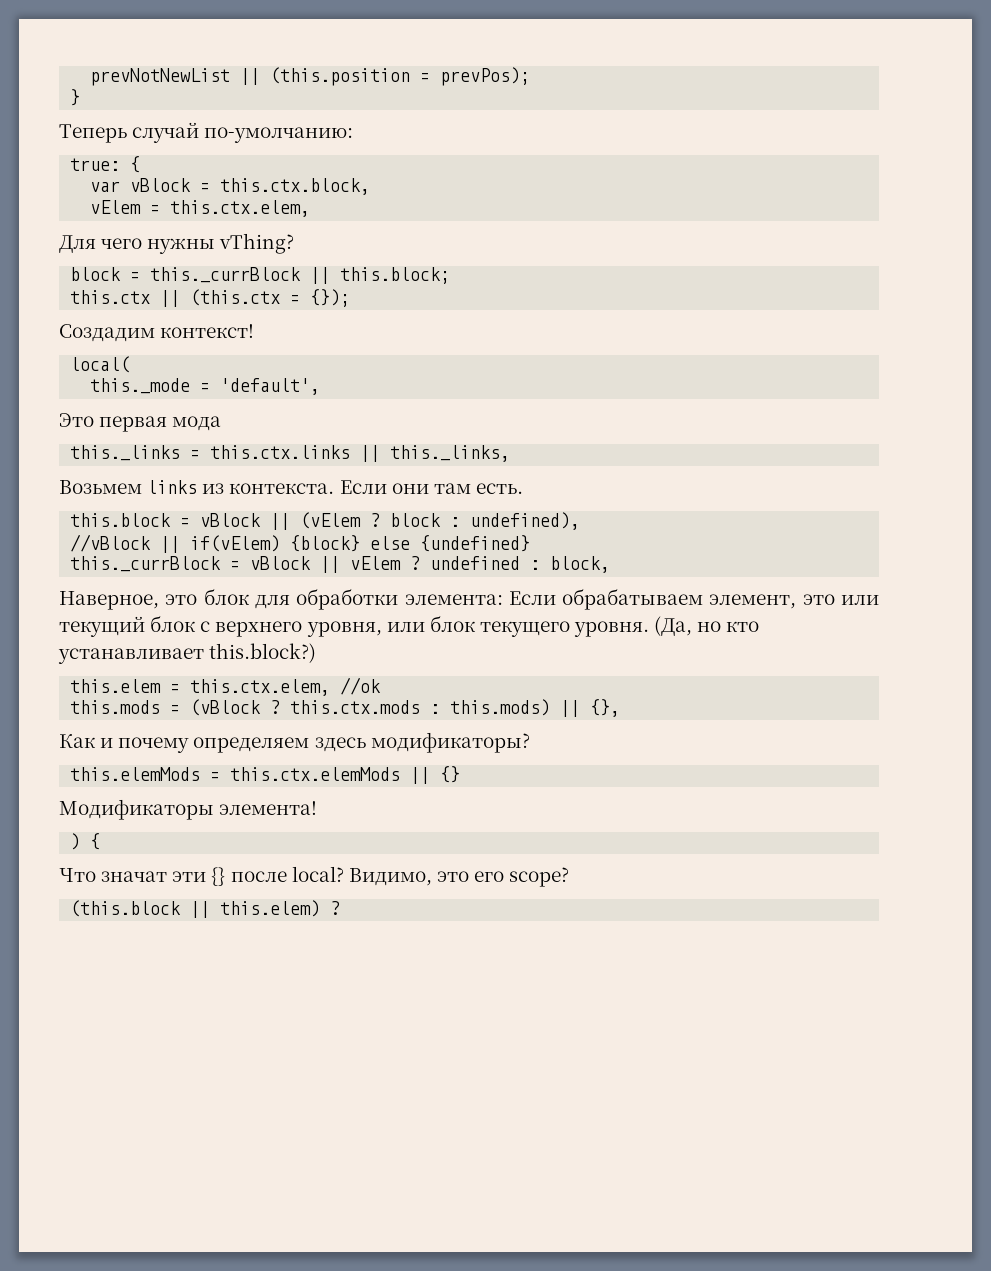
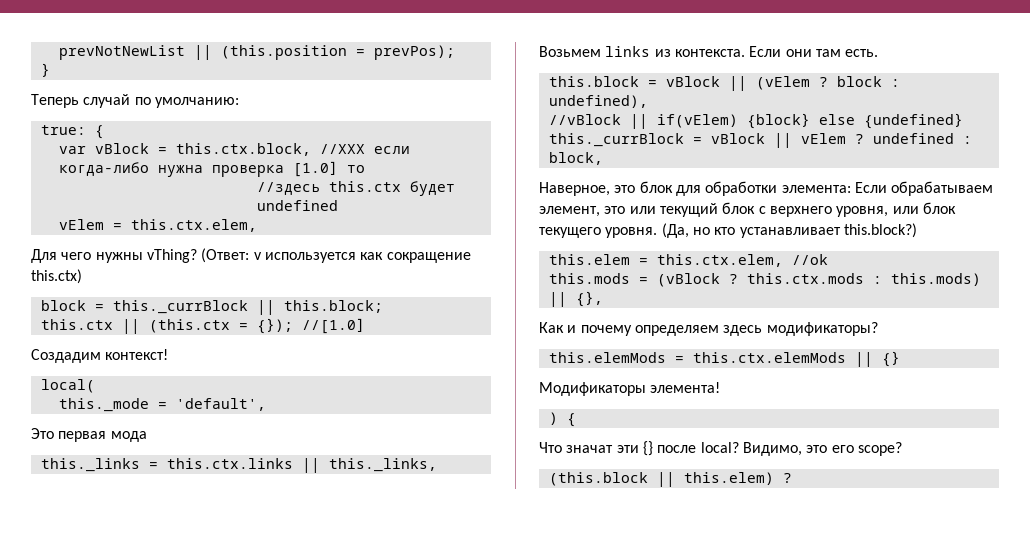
- Теперь случай по-умолчанию:
+ Теперь случай по умолчанию:
- var vBlock = this.ctx.block,
+ var vBlock = this.ctx.block, //XXX если когда-либо нужна проверка [1.0] то
+ //здесь this.ctx будет undefined
+ (Ответ: v используется как сокращение this.ctx)
- this.ctx || (this.ctx = {});
+ this.ctx || (this.ctx = {}); //[1.0]

